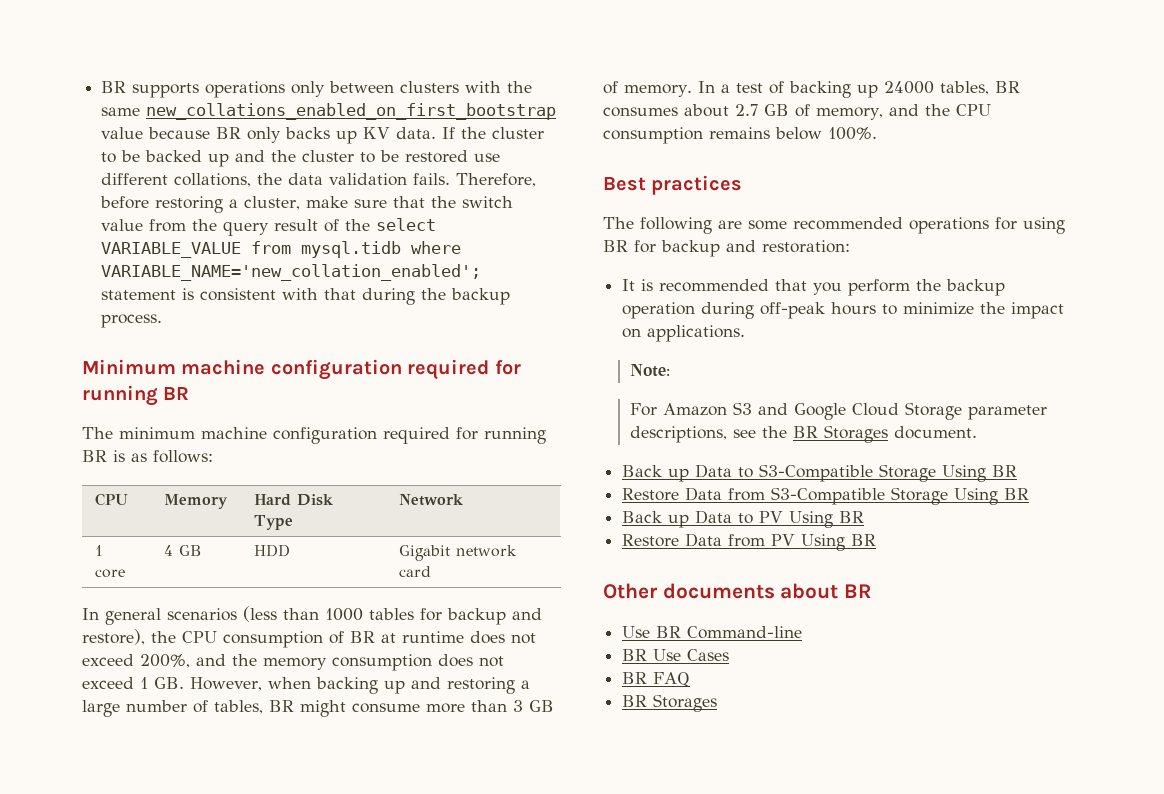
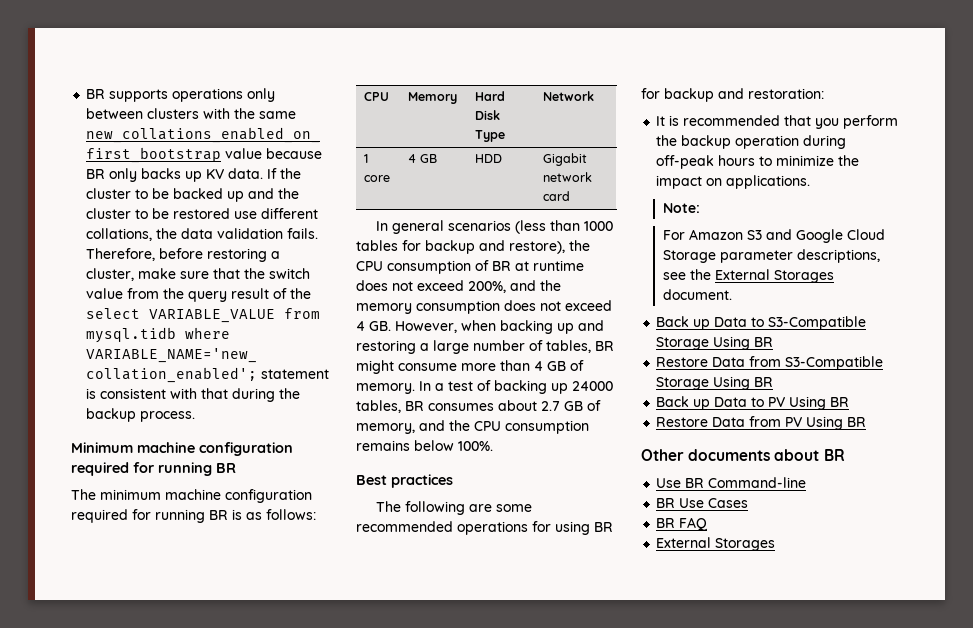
- In general scenarios (less than 1000 tables for backup and restore), the CPU consumption of BR at runtime does not exceed 200%, and the memory consumption does not exceed 1 GB. However, when backing up and restoring a large number of tables, BR might consume more than 3 GB of memory.
+ In general scenarios (less than 1000 tables for backup and restore), the CPU consumption of BR at runtime does not exceed 200%, and the memory consumption does not exceed 4 GB. However, when backing up and restoring a large number of tables, BR might consume more than 4 GB of memory.
- For Amazon S3 and Google Cloud Storage parameter descriptions, see the BR Storages document.
+ For Amazon S3 and Google Cloud Storage parameter descriptions, see the External Storages document.
  BR FAQ
- BR Storages
+ External Storages

